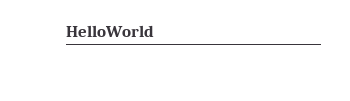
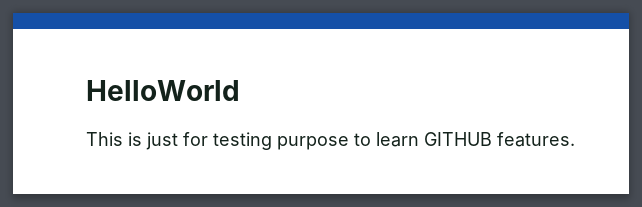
+ This is just for testing purpose to learn GITHUB features.

